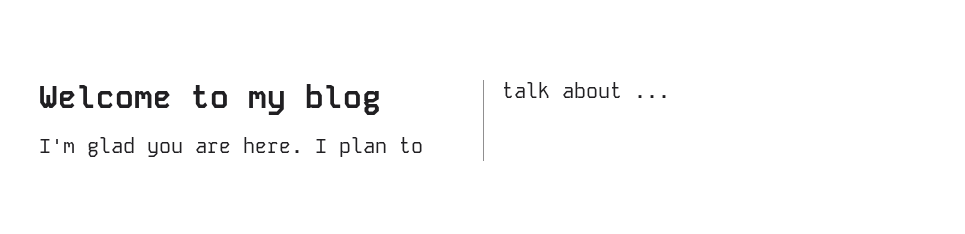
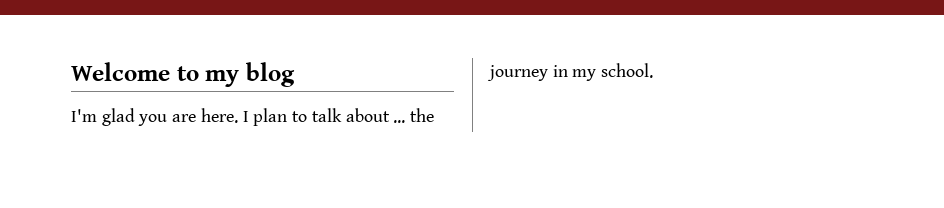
- I plan to talk about ...
+ I plan to talk about ... the journey in my school.

